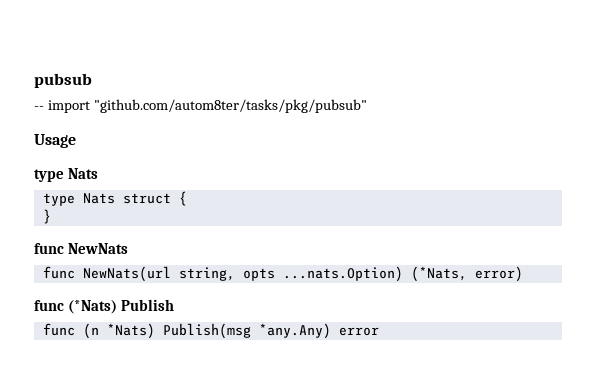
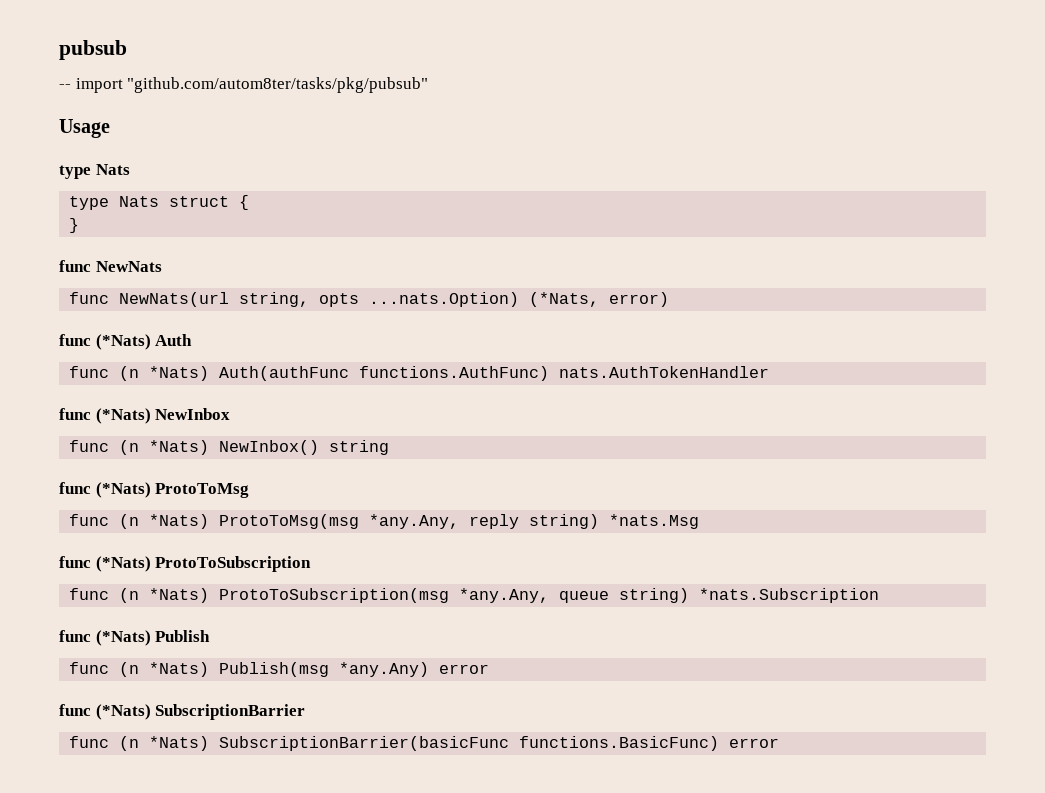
+ func (*Nats) Auth
+ func (n *Nats) Auth(authFunc functions.AuthFunc) nats.AuthTokenHandler
+ func (*Nats) NewInbox
+ func (n *Nats) NewInbox() string
+ func (*Nats) ProtoToMsg
+ func (n *Nats) ProtoToMsg(msg *any.Any, reply string) *nats.Msg
+ func (*Nats) ProtoToSubscription
+ func (n *Nats) ProtoToSubscription(msg *any.Any, queue string) *nats.Subscription
+ func (*Nats) SubscriptionBarrier
+ func (n *Nats) SubscriptionBarrier(basicFunc functions.BasicFunc) error

